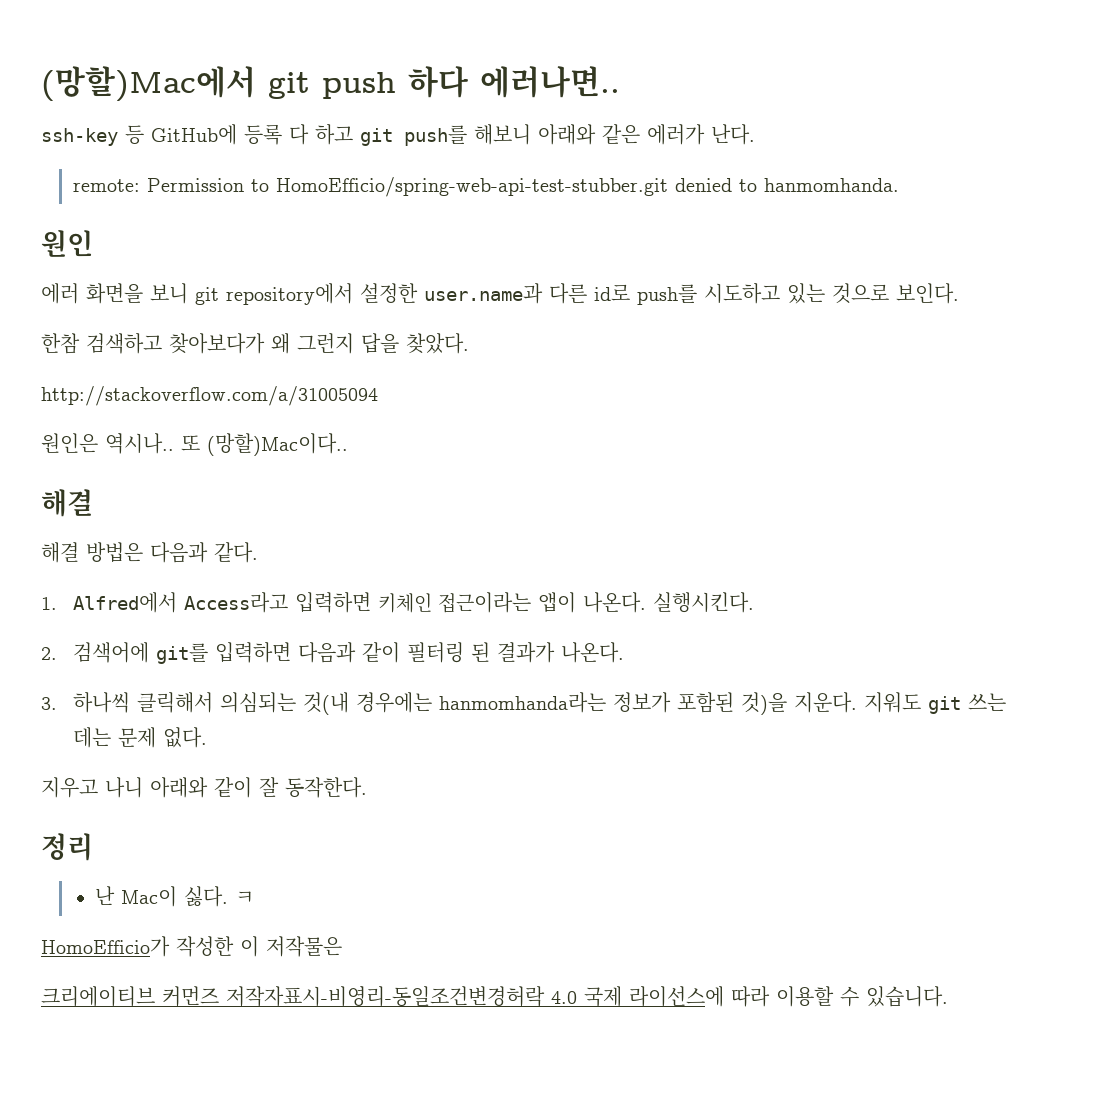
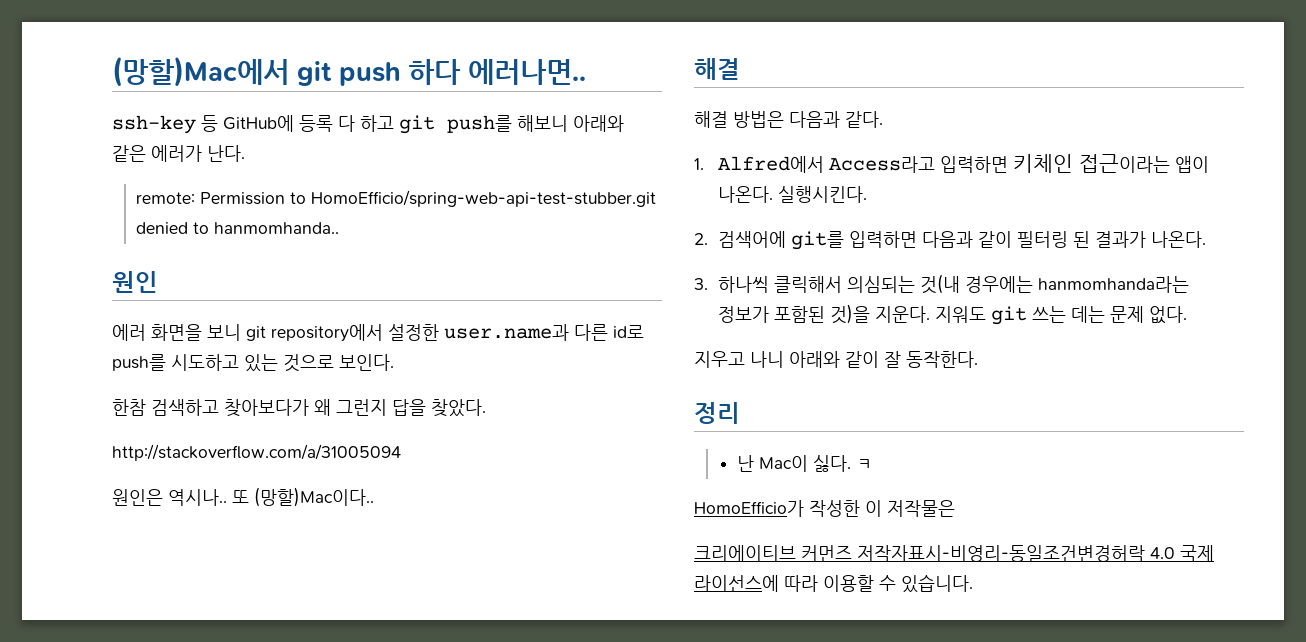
- remote: Permission to HomoEfficio/spring-web-api-test-stubber.git denied to hanmomhanda.
+ remote: Permission to HomoEfficio/spring-web-api-test-stubber.git denied to hanmomhanda..

